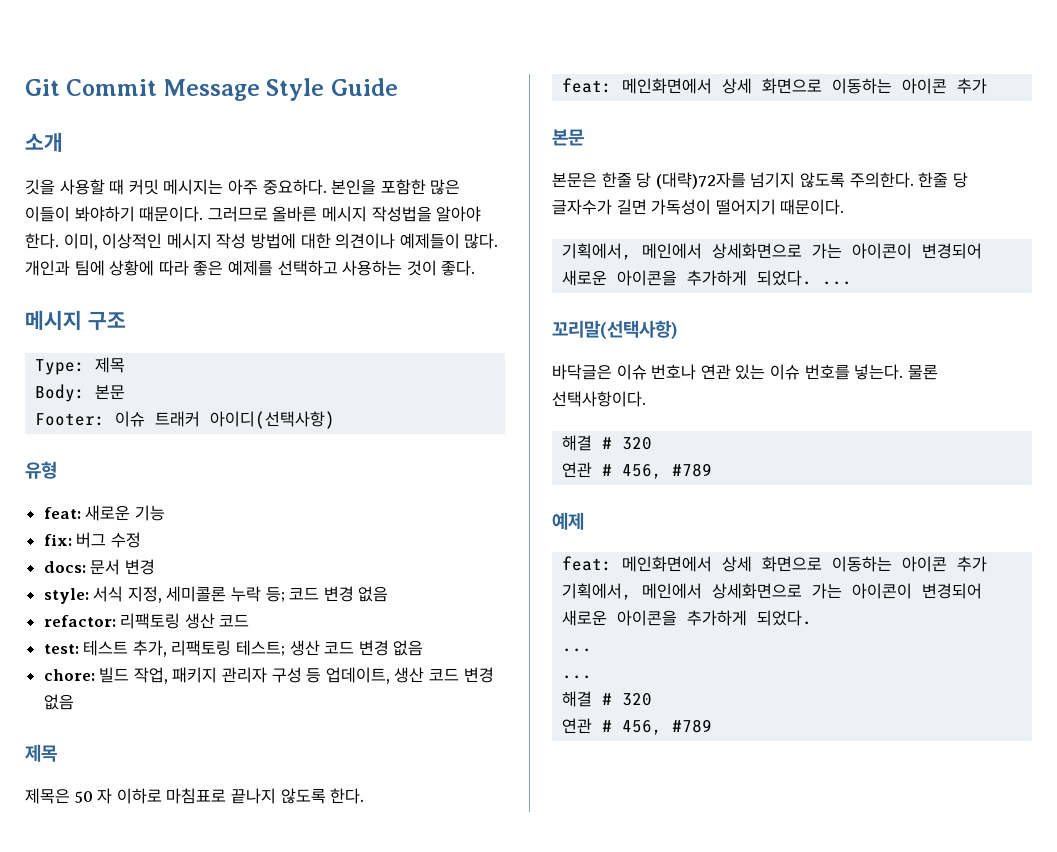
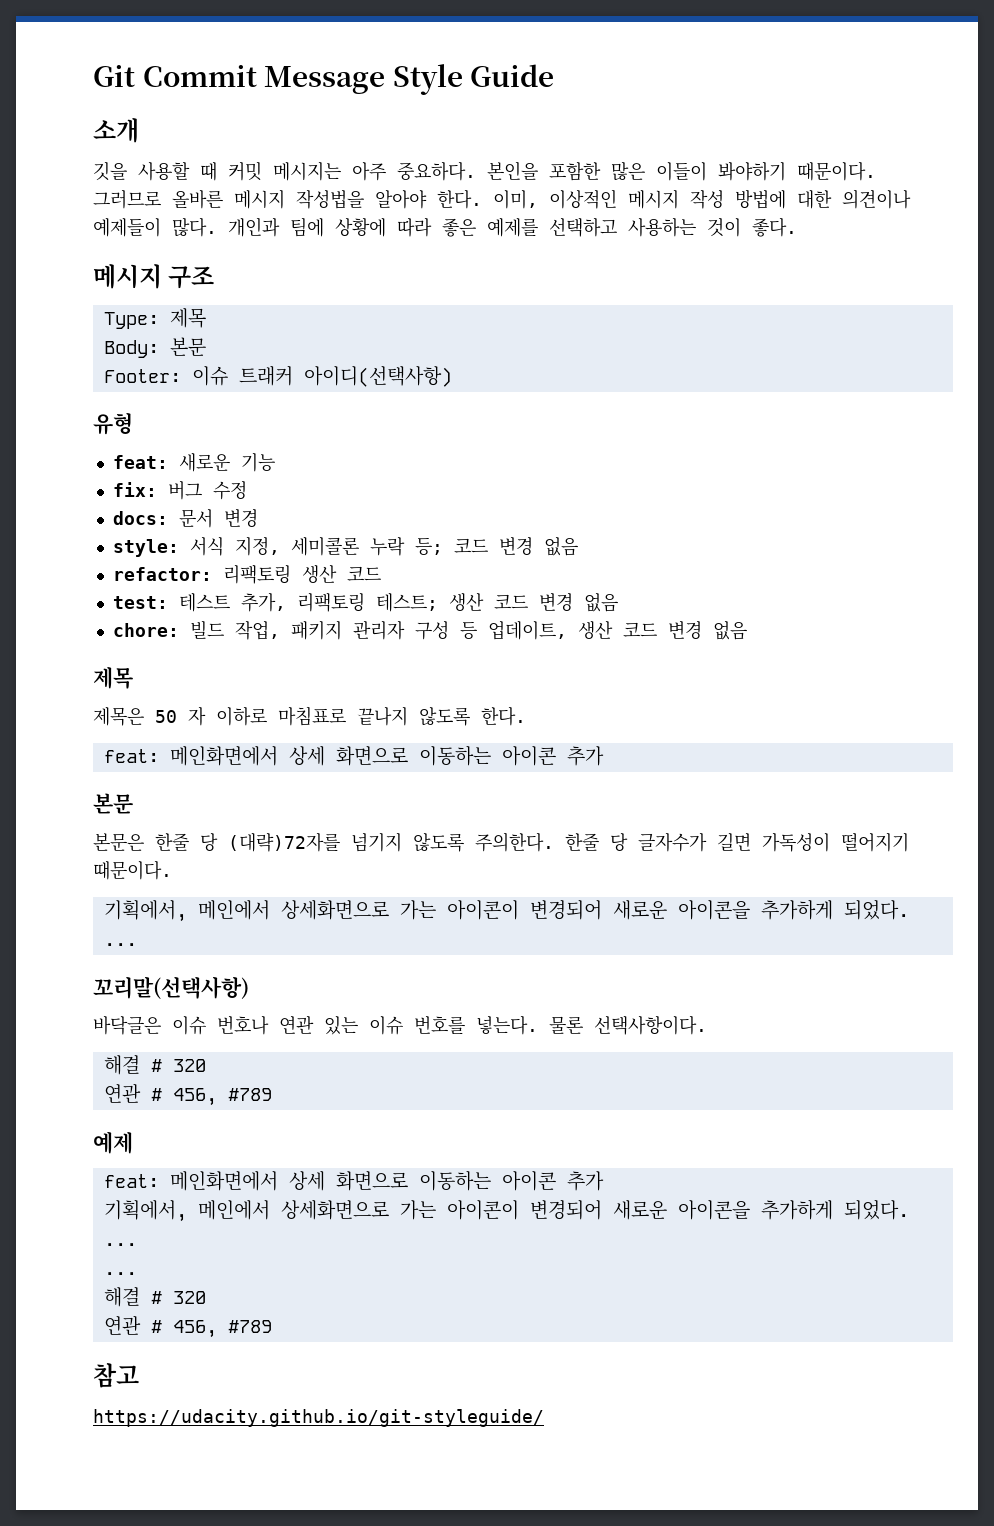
+ 참고
+ https://udacity.github.io/git-styleguide/

